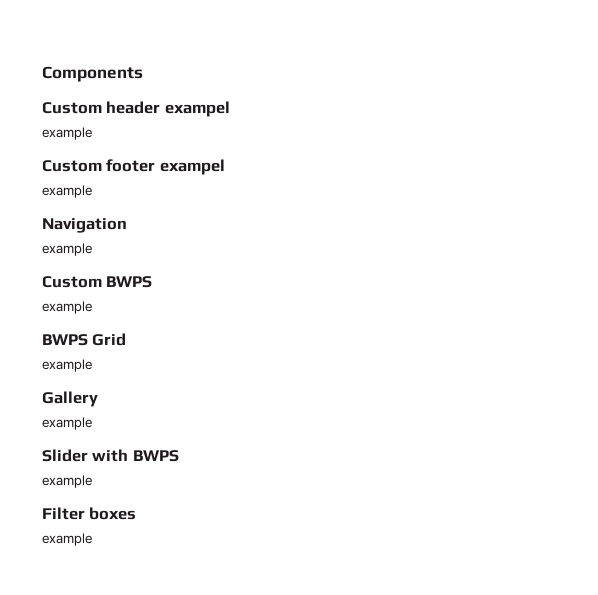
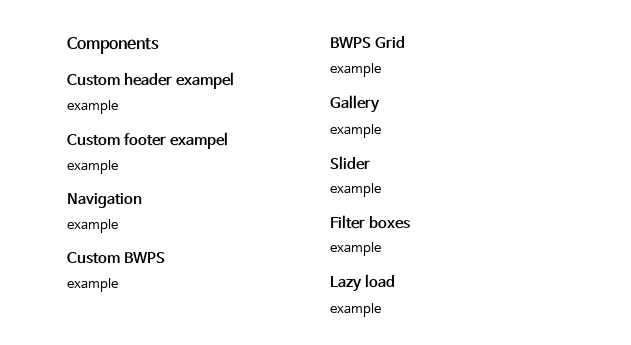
- Slider with BWPS
+ Slider
+ Lazy load
+ example

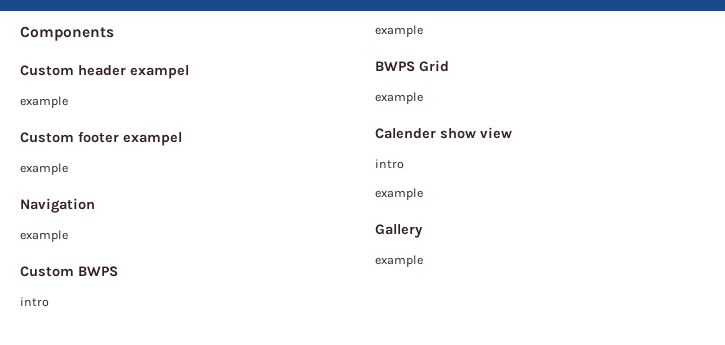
  Custom BWPS
+ intro
+ Calender show view
+ intro
+ example
  Gallery
- example
- Slider
- example
- Filter boxes
- example
- Lazy load

